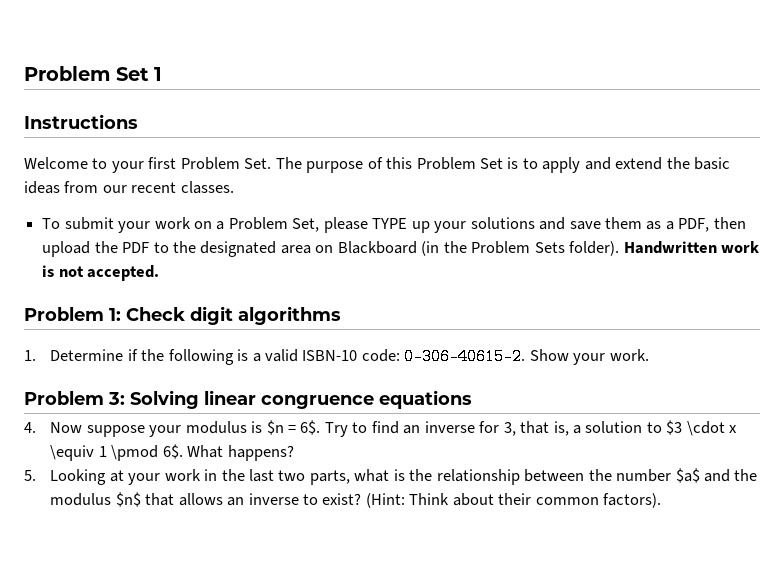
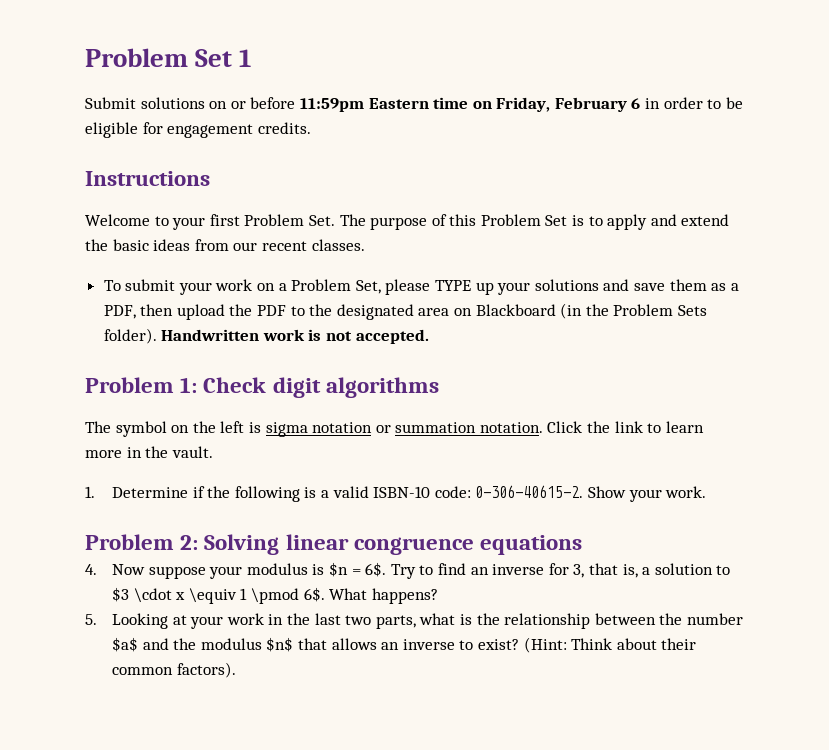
+ Submit solutions on or before 11:59pm Eastern time on Friday, February 6 in order to be eligible for engagement credits.
+ The symbol on the left is sigma notation or summation notation. Click the link to learn more in the vault.
- Problem 3: Solving linear congruence equations
+ Problem 2: Solving linear congruence equations

